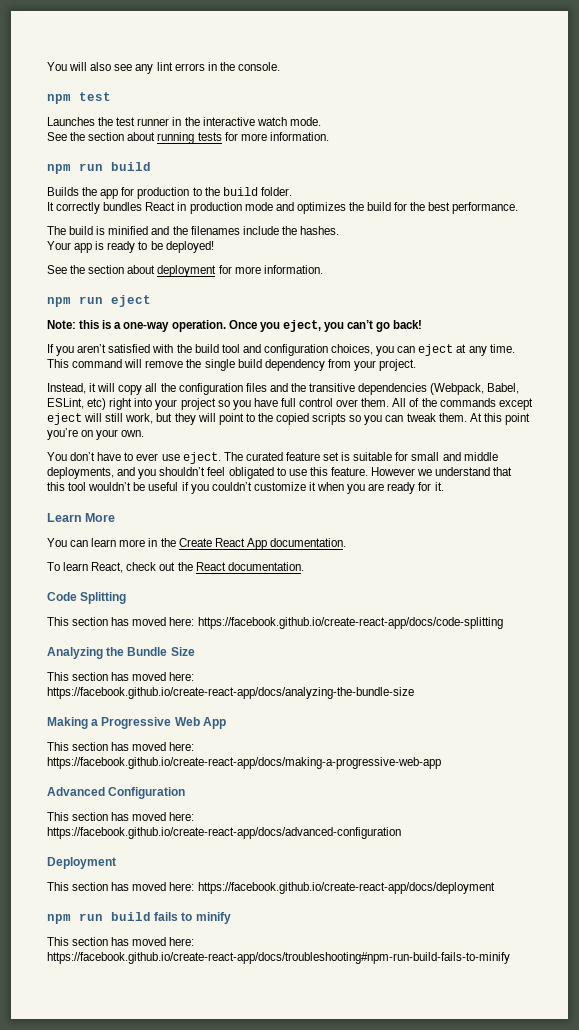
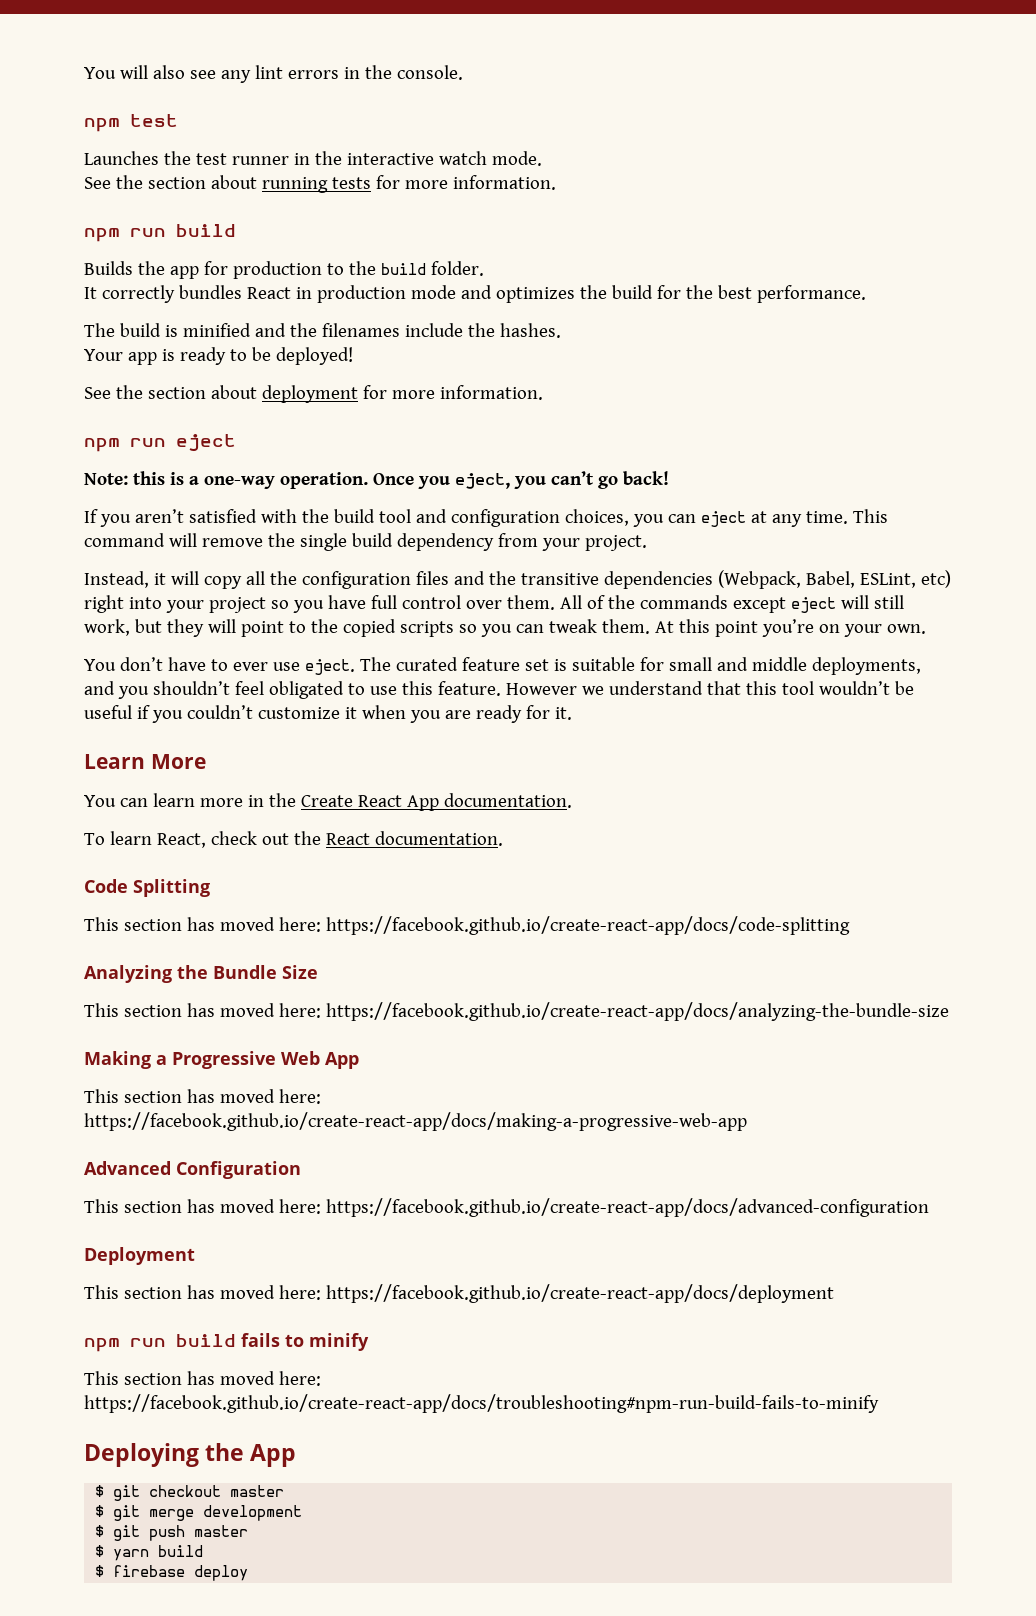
+ Deploying the App
+ $ git checkout master
+ $ git merge development
+ $ git push master
+ $ yarn build
+ $ firebase deploy

